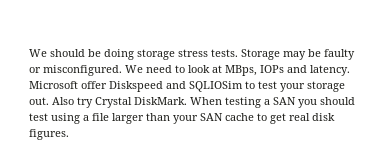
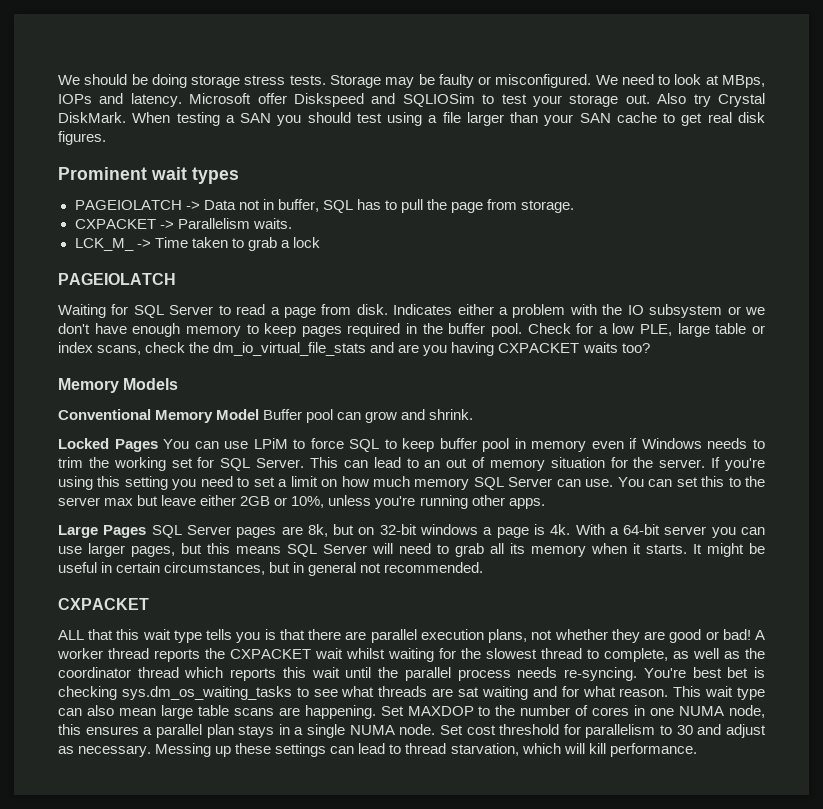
+ Prominent wait types
+ PAGEIOLATCH -> Data not in buffer, SQL has to pull the page from storage.
+ CXPACKET -> Parallelism waits.
+ LCK_M_ -> Time taken to grab a lock
+ PAGEIOLATCH
+ Waiting for SQL Server to read a page from disk. Indicates either a problem with the IO subsystem or we don't have enough memory to keep pages required in the buffer pool. Check for a low PLE, large table or index scans, check the dm_io_virtual_file_stats and are you having CXPACKET waits too?
+ Memory Models
+ Conventional Memory Model Buffer pool can grow and shrink.
+ Locked Pages You can use LPiM to force SQL to keep buffer pool in memory even if Windows needs to trim the working set for SQL Server. This can lead to an out of memory situation for the server. If you're using this setting you need to set a limit on how much memory SQL Server can use. You can set this to the server max but leave either 2GB or 10%, unless you're running other apps.
+ Large Pages SQL Server pages are 8k, but on 32-bit windows a page is 4k. With a 64-bit server you can use larger pages, but this means SQL Server will need to grab all its memory when it starts. It might be useful in certain circumstances, but in general not recommended.
+ CXPACKET
+ ALL that this wait type tells you is that there are parallel execution plans, not whether they are good or bad! A worker thread reports the CXPACKET wait whilst waiting for the slowest thread to complete, as well as the coordinator thread which reports this wait until the parallel process needs re-syncing. You're best bet is checking sys.dm_os_waiting_tasks to see what threads are sat waiting and for what reason. This wait type can also mean large table scans are happening. Set MAXDOP to the number of cores in one NUMA node, this ensures a parallel plan stays in a single NUMA node. Set cost threshold for parallelism to 30 and adjust as necessary. Messing up these settings can lead to thread starvation, which will kill performance.

